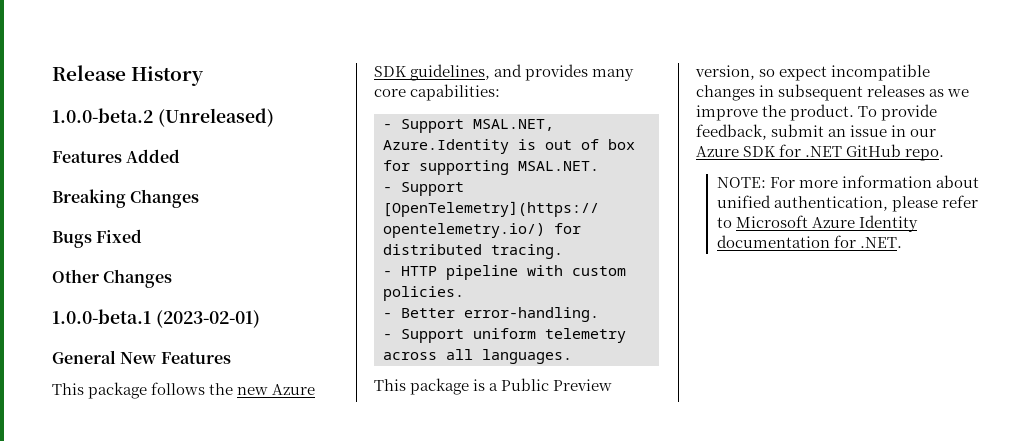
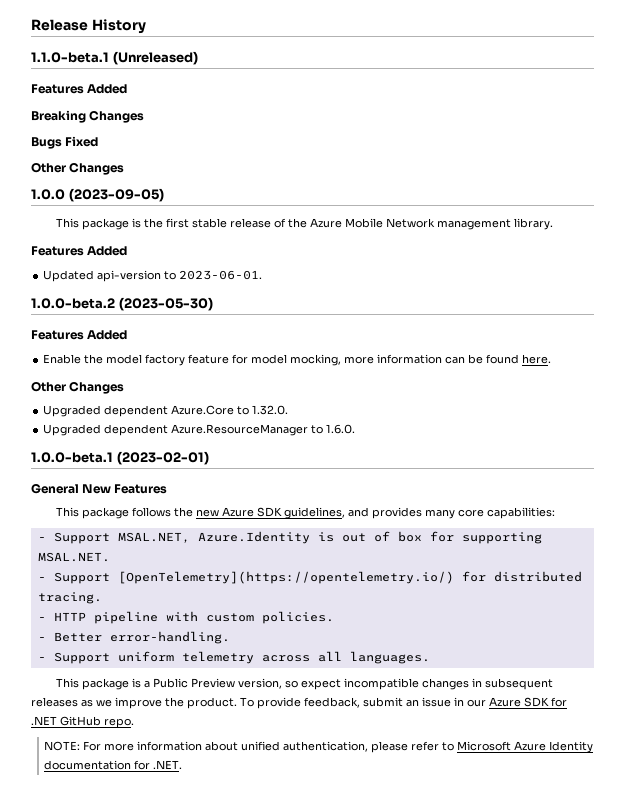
- 1.0.0-beta.2 (Unreleased)
+ 1.1.0-beta.1 (Unreleased)
+ 1.0.0 (2023-09-05)
+ This package is the first stable release of the Azure Mobile Network management library.
+ Features Added
+ Updated api-version to 2023-06-01.
+ 1.0.0-beta.2 (2023-05-30)
+ Features Added
+ Enable the model factory feature for model mocking, more information can be found here.
+ Other Changes
+ Upgraded dependent Azure.Core to 1.32.0.
+ Upgraded dependent Azure.ResourceManager to 1.6.0.

